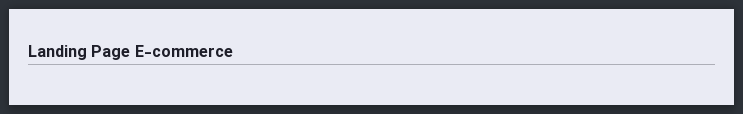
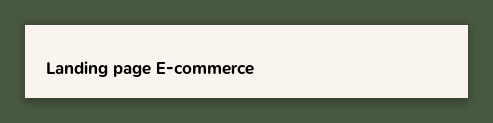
- Landing Page E-commerce
+ Landing page E-commerce

